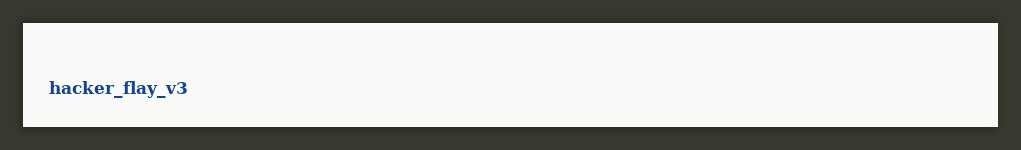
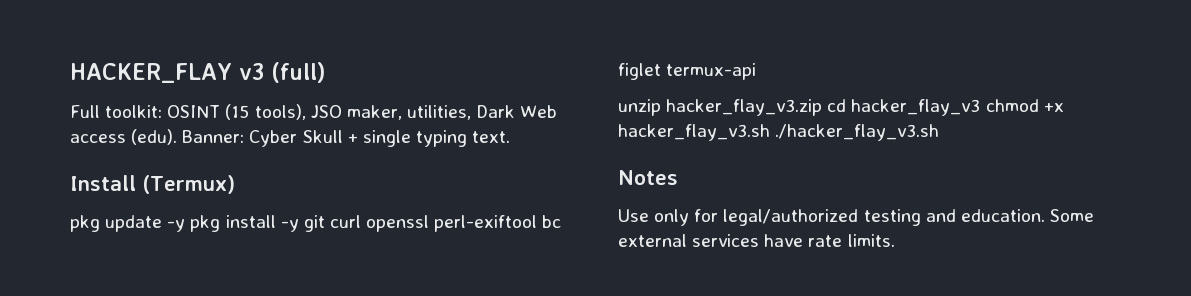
- hacker_flay_v3
+ HACKER_FLAY v3 (full)
+ Full toolkit: OSINT (15 tools), JSO maker, utilities, Dark Web access (edu). Banner: Cyber Skull + single typing text.
+ Install (Termux)
+ pkg update -y pkg install -y git curl openssl perl-exiftool bc figlet termux-api
+ unzip hacker_flay_v3.zip cd hacker_flay_v3 chmod +x hacker_flay_v3.sh ./hacker_flay_v3.sh
+ Notes
+ Use only for legal/authorized testing and education. Some external services have rate limits.

